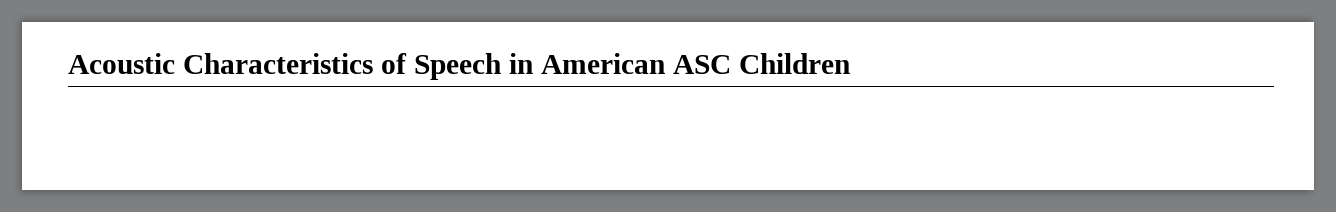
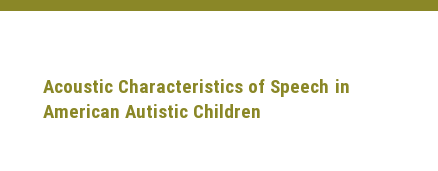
- Acoustic Characteristics of Speech in American ASC Children
+ Acoustic Characteristics of Speech in American Autistic Children

